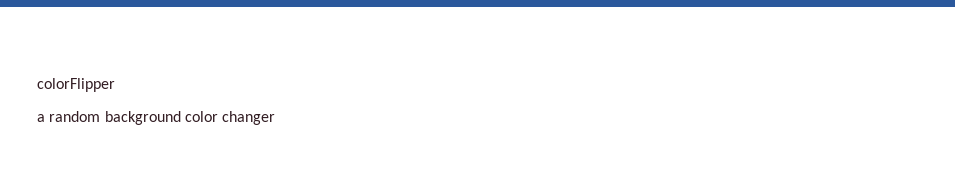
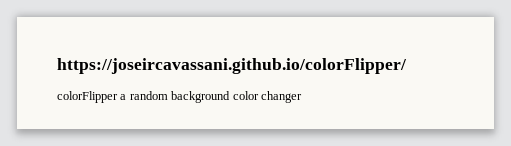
+ https://joseircavassani.github.io/colorFlipper/
- colorFlipper
- a random background color changer
+ colorFlipper a random background color changer

